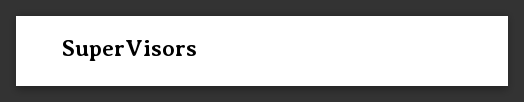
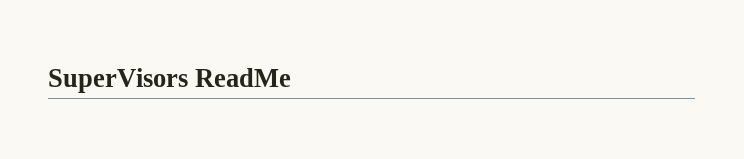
- SuperVisors
+ SuperVisors ReadMe

